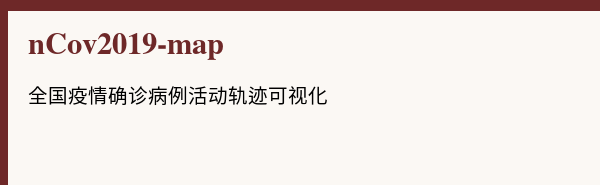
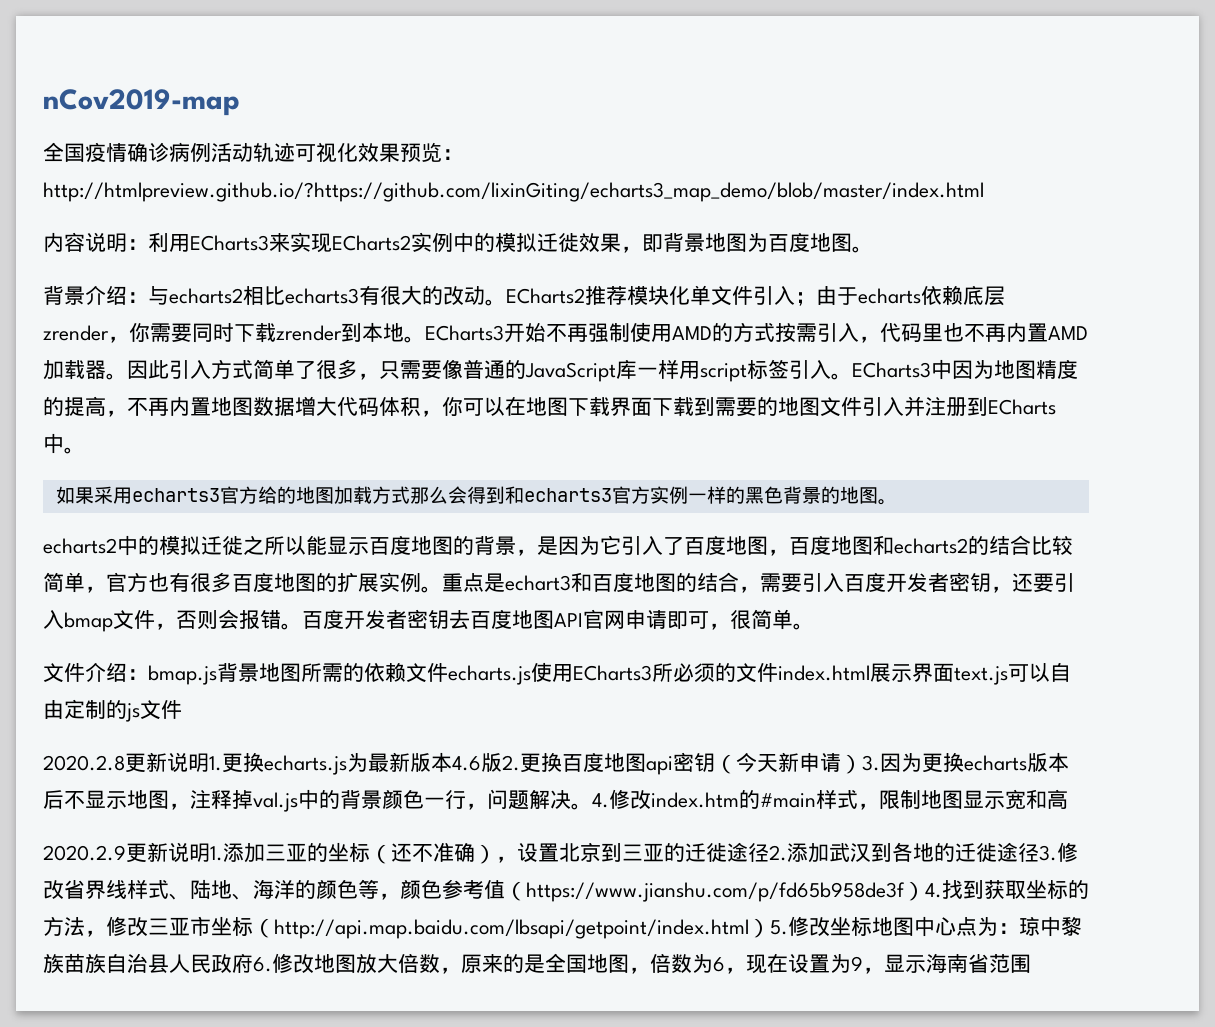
- 全国疫情确诊病例活动轨迹可视化
+ 全国疫情确诊病例活动轨迹可视化效果预览：http://htmlpreview.github.io/?https://github.com/lixinGiting/echarts3_map_demo/blob/master/index.html
+ 内容说明：利用ECharts3来实现ECharts2实例中的模拟迁徙效果，即背景地图为百度地图。
+ 背景介绍：与echarts2相比echarts3有很大的改动。ECharts2推荐模块化单文件引入；由于echarts依赖底层zrender，你需要同时下载zrender到本地。ECharts3开始不再强制使用AMD的方式按需引入，代码里也不再内置AMD加载器。因此引入方式简单了很多，只需要像普通的JavaScript库一样用script标签引入。ECharts3中因为地图精度的提高，不再内置地图数据增大代码体积，你可以在地图下载界面下载到需要的地图文件引入并注册到ECharts中。
+ 如果采用echarts3官方给的地图加载方式那么会得到和echarts3官方实例一样的黑色背景的地图。
+ echarts2中的模拟迁徙之所以能显示百度地图的背景，是因为它引入了百度地图，百度地图和echarts2的结合比较简单，官方也有很多百度地图的扩展实例。重点是echart3和百度地图的结合，需要引入百度开发者密钥，还要引入bmap文件，否则会报错。百度开发者密钥去百度地图API官网申请即可，很简单。
+ 文件介绍：bmap.js背景地图所需的依赖文件echarts.js使用ECharts3所必须的文件index.html展示界面text.js可以自由定制的js文件
+ 2020.2.8更新说明1.更换echarts.js为最新版本4.6版2.更换百度地图api密钥（今天新申请）3.因为更换echarts版本后不显示地图，注释掉val.js中的背景颜色一行，问题解决。4.修改index.htm的#main样式，限制地图显示宽和高
+ 2020.2.9更新说明1.添加三亚的坐标（还不准确），设置北京到三亚的迁徙途径2.添加武汉到各地的迁徙途径3.修改省界线样式、陆地、海洋的颜色等，颜色参考值（https://www.jianshu.com/p/fd65b958de3f）4.找到获取坐标的方法，修改三亚市坐标（http://api.map.baidu.com/lbsapi/getpoint/index.html）5.修改坐标地图中心点为：琼中黎族苗族自治县人民政府6.修改地图放大倍数，原来的是全国地图，倍数为6，现在设置为9，显示海南省范围

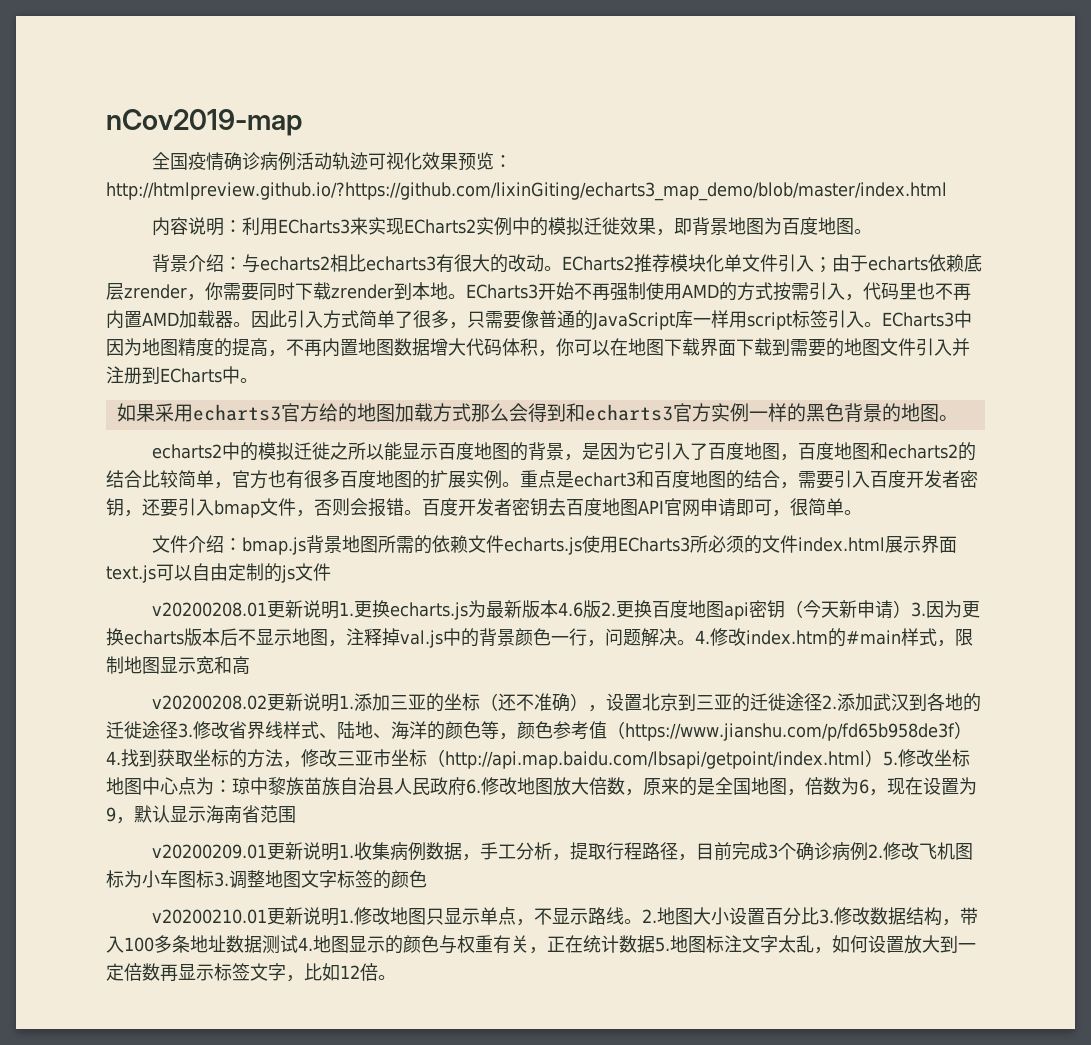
- 2020.2.8更新说明1.更换echarts.js为最新版本4.6版2.更换百度地图api密钥（今天新申请）3.因为更换echarts版本后不显示地图，注释掉val.js中的背景颜色一行，问题解决。
+ v20200208.01更新说明1.更换echarts.js为最新版本4.6版2.更换百度地图api密钥（今天新申请）3.因为更换echarts版本后不显示地图，注释掉val.js中的背景颜色一行，问题解决。
- 2020.2.9更新说明1.添加三亚的坐标（还不准确），设置北京到三亚的迁徙途径2.添加武汉到各地的迁徙途径3.修改省界线样式、陆地、海洋的颜色等，颜色参考值（https://www.jianshu.com/p/fd65b958de3f）4.找到获取坐标的方法，修改三亚市坐标（http://api.map.baidu.com/lbsapi/getpoint/index.html）5.修改坐标地图中心点为：
+ v20200208.02更新说明1.添加三亚的坐标（还不准确），设置北京到三亚的迁徙途径2.添加武汉到各地的迁徙途径3.修改省界线样式、陆地、海洋的颜色等，颜色参考值（https://www.jianshu.com/p/fd65b958de3f）4.找到获取坐标的方法，修改三亚市坐标（http://api.map.baidu.com/lbsapi/getpoint/index.html）5.修改坐标地图中心点为：
- 琼中黎族苗族自治县人民政府6.修改地图放大倍数，原来的是全国地图，倍数为6，现在设置为9，显示海南省范围
+ 琼中黎族苗族自治县人民政府6.修改地图放大倍数，原来的是全国地图，倍数为6，现在设置为9，默认显示海南省范围
+ v20200209.01更新说明1.收集病例数据，手工分析，提取行程路径，目前完成3个确诊病例2.修改飞机图标为小车图标3.调整地图文字标签的颜色
+ v20200210.01更新说明1.修改地图只显示单点，不显示路线。2.地图大小设置百分比3.修改数据结构，带入100多条地址数据测试4.地图显示的颜色与权重有关，正在统计数据5.地图标注文字太乱，如何设置放大到一定倍数再显示标签文字，比如12倍。

